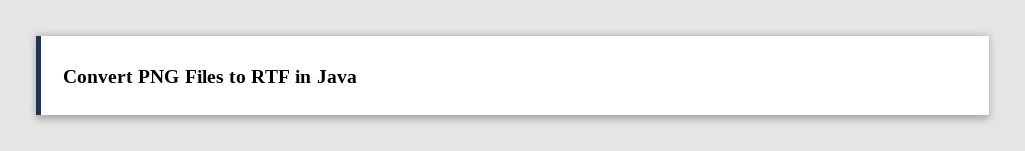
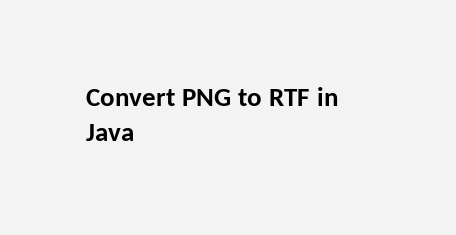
- Convert PNG Files to RTF in Java
+ Convert PNG to RTF in Java

